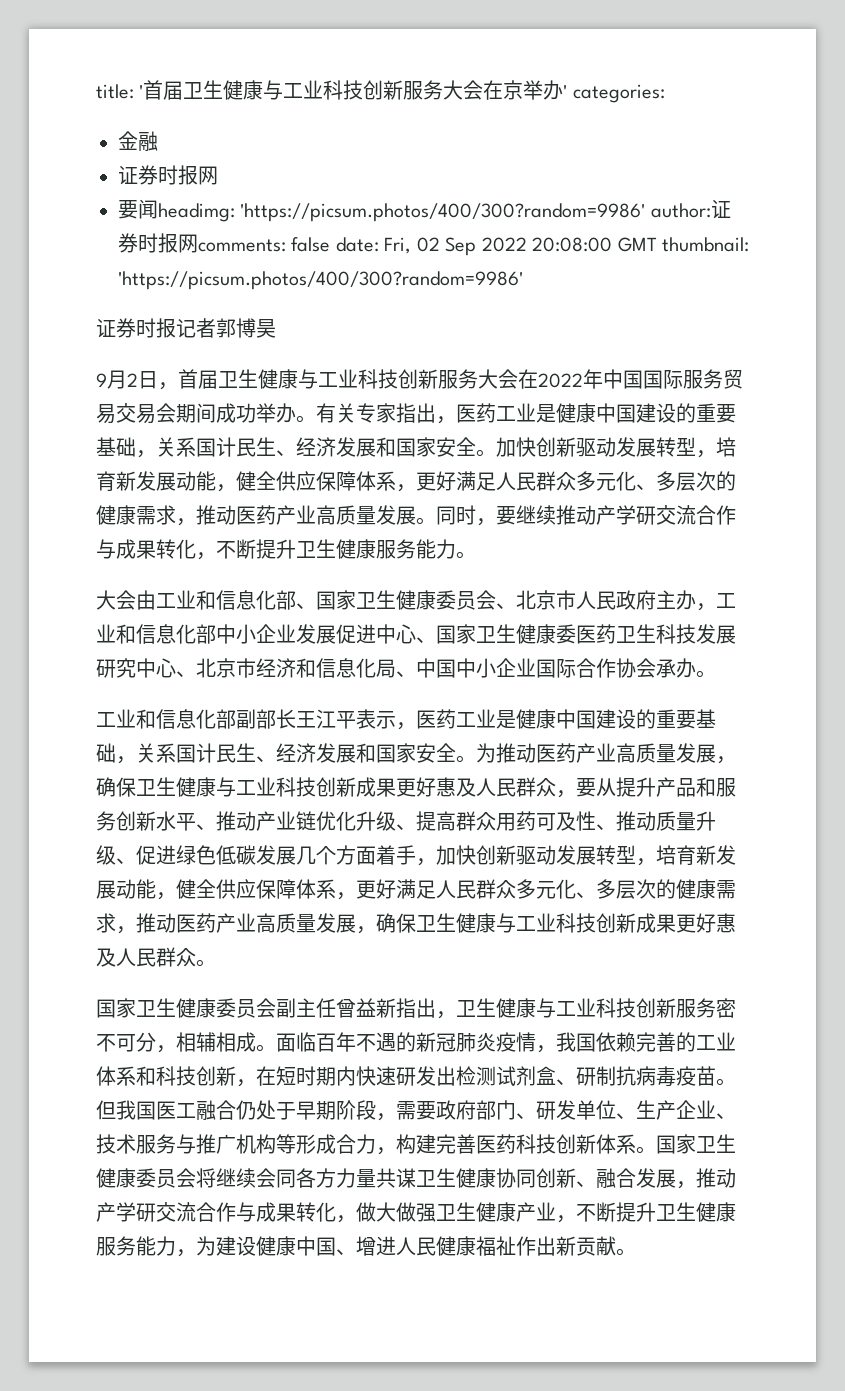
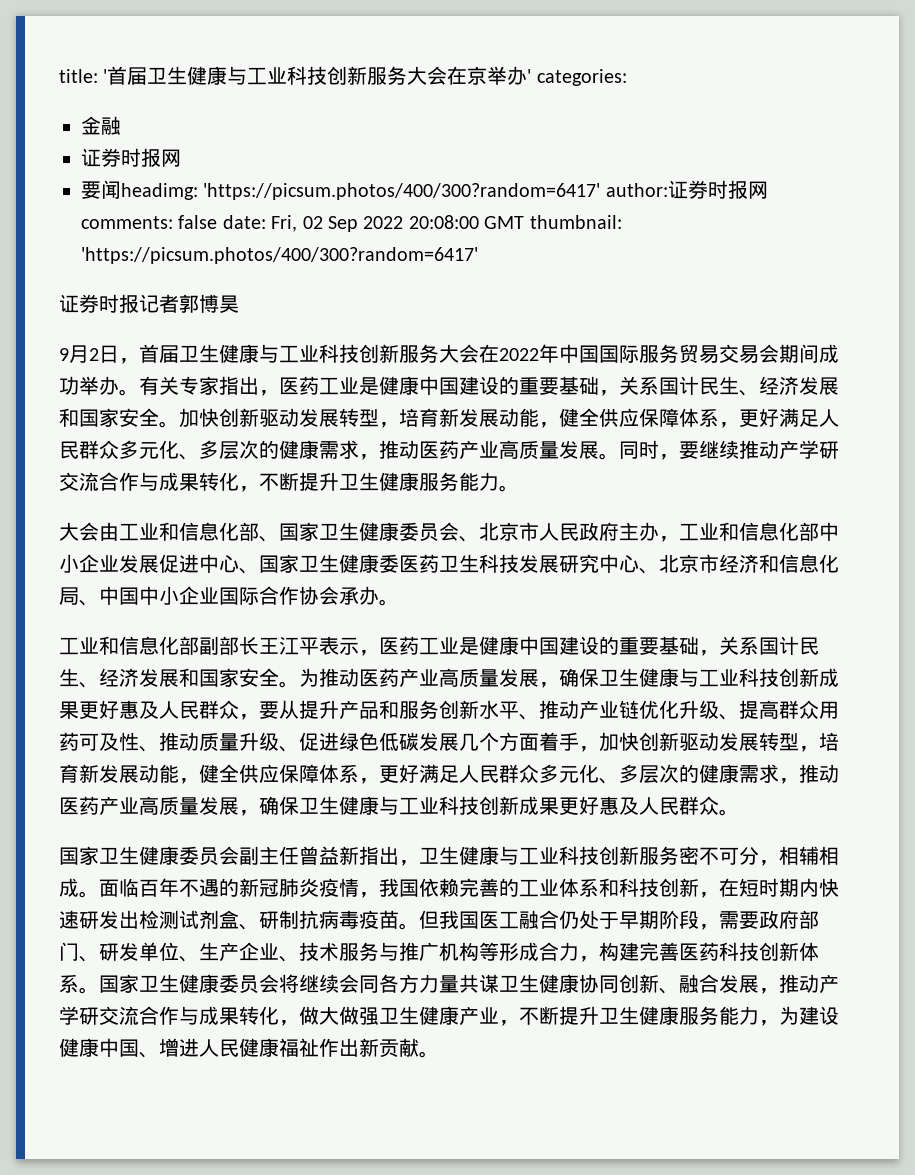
- 要闻headimg: 'https://picsum.photos/400/300?random=9986' author:证券时报网comments: false date: Fri, 02 Sep 2022 20:08:00 GMT thumbnail: 'https://picsum.photos/400/300?random=9986'
+ 要闻headimg: 'https://picsum.photos/400/300?random=6417' author:证券时报网comments: false date: Fri, 02 Sep 2022 20:08:00 GMT thumbnail: 'https://picsum.photos/400/300?random=6417'

